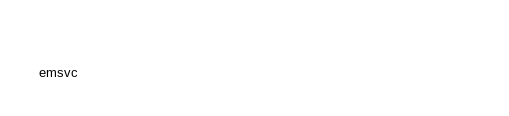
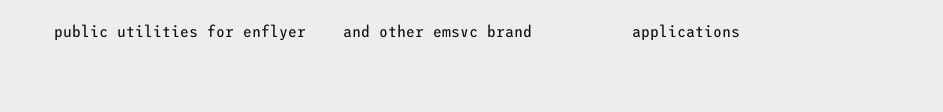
- emsvc
+ public utilities for enflyer and other emsvc brand applications

